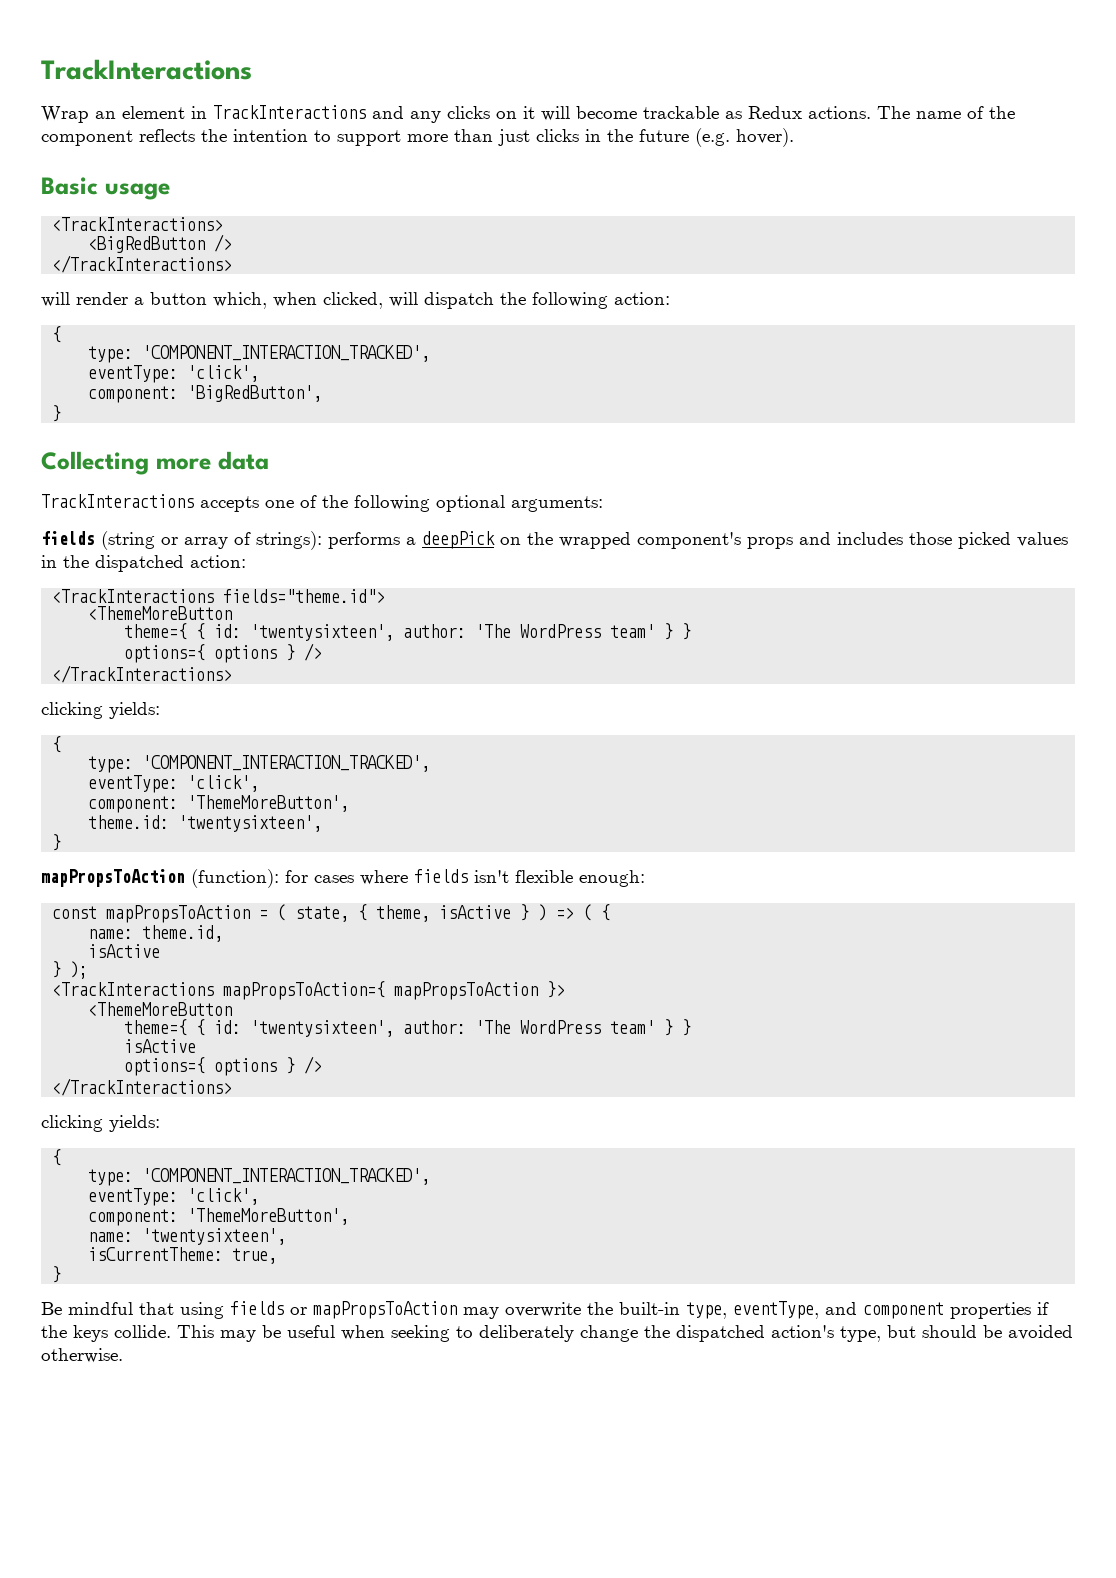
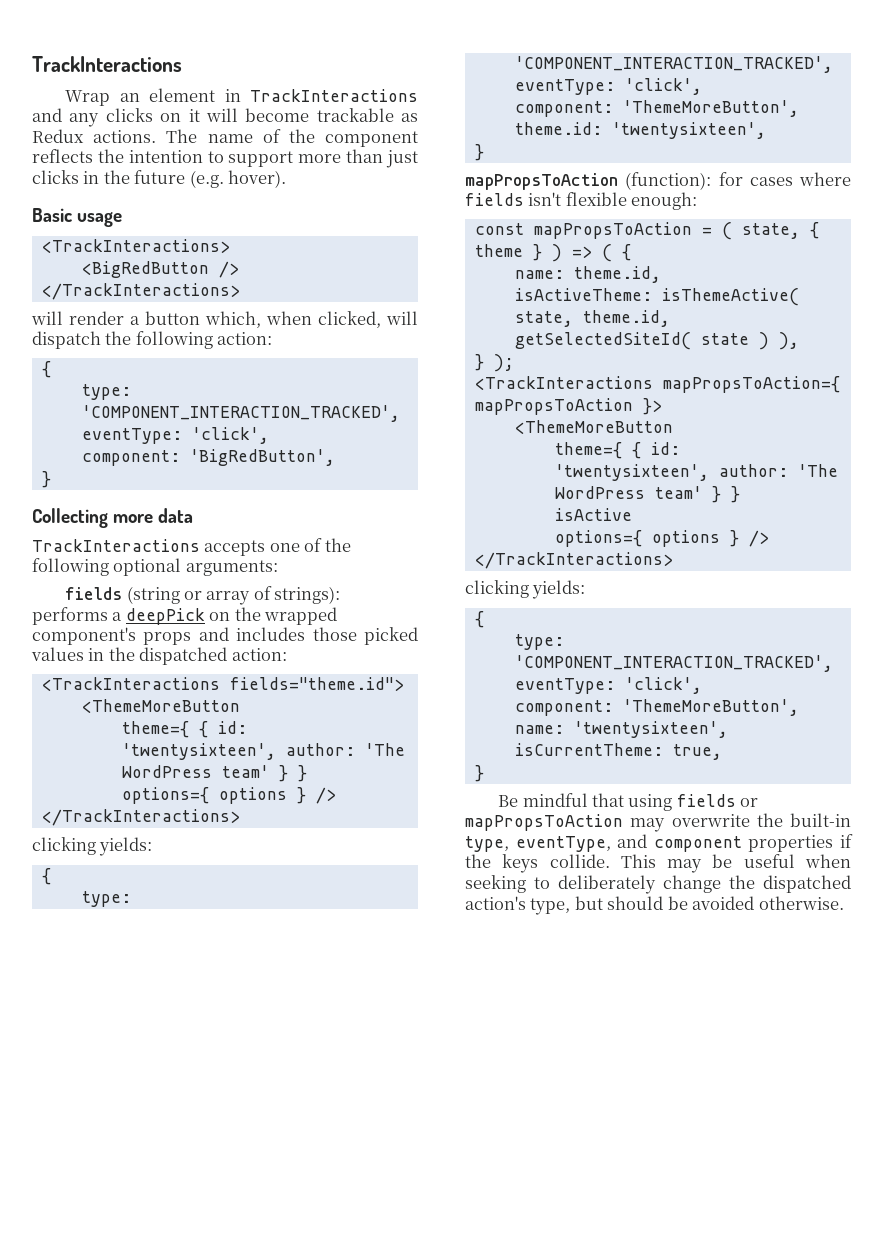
- const mapPropsToAction = ( state, { theme, isActive } ) => ( {
+ const mapPropsToAction = ( state, { theme } ) => ( {
  name: theme.id,
- isActive
+ isActiveTheme: isThemeActive( state, theme.id, getSelectedSiteId( state ) ),

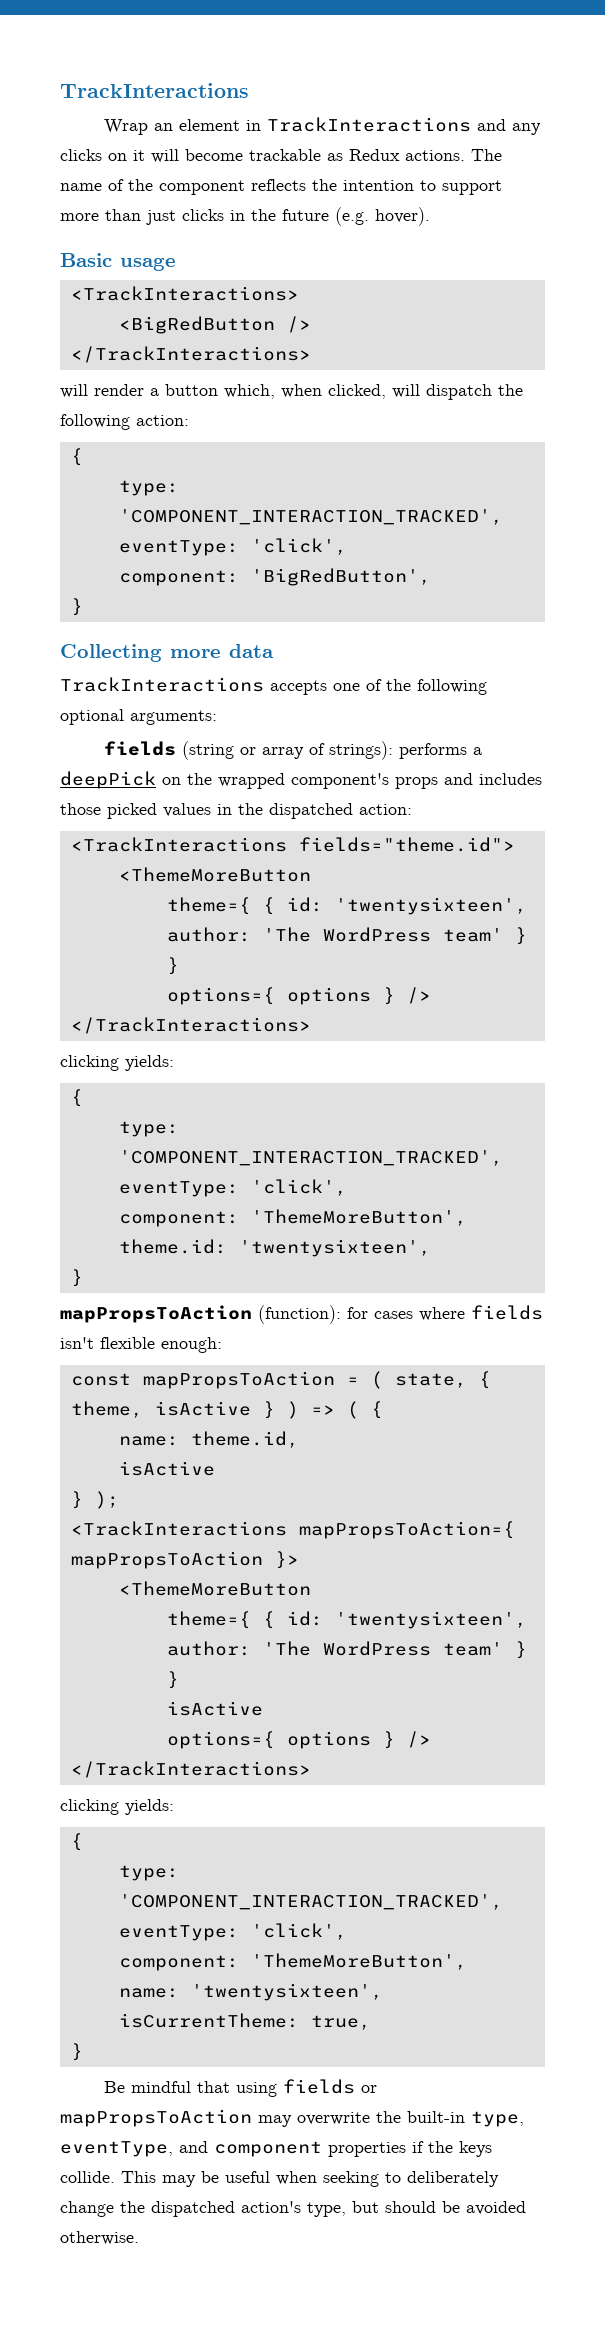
- const mapPropsToAction = ( state, { theme } ) => ( {
+ const mapPropsToAction = ( state, { theme, isActive } ) => ( {
  name: theme.id,
- isActiveTheme: isThemeActive( state, theme.id, getSelectedSiteId( state ) ),
+ isActive

